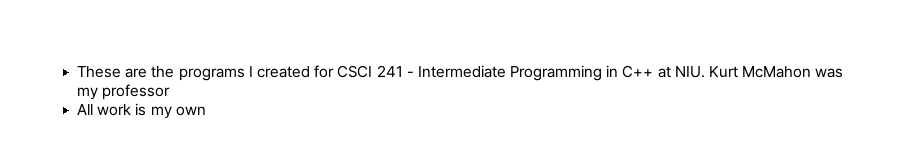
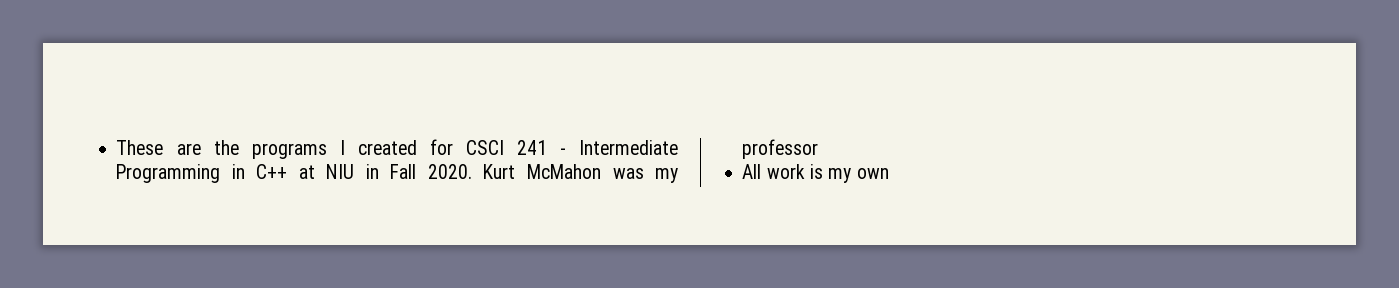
- These are the programs I created for CSCI 241 - Intermediate Programming in C++ at NIU. Kurt McMahon was my professor
+ These are the programs I created for CSCI 241 - Intermediate Programming in C++ at NIU in Fall 2020. Kurt McMahon was my professor

